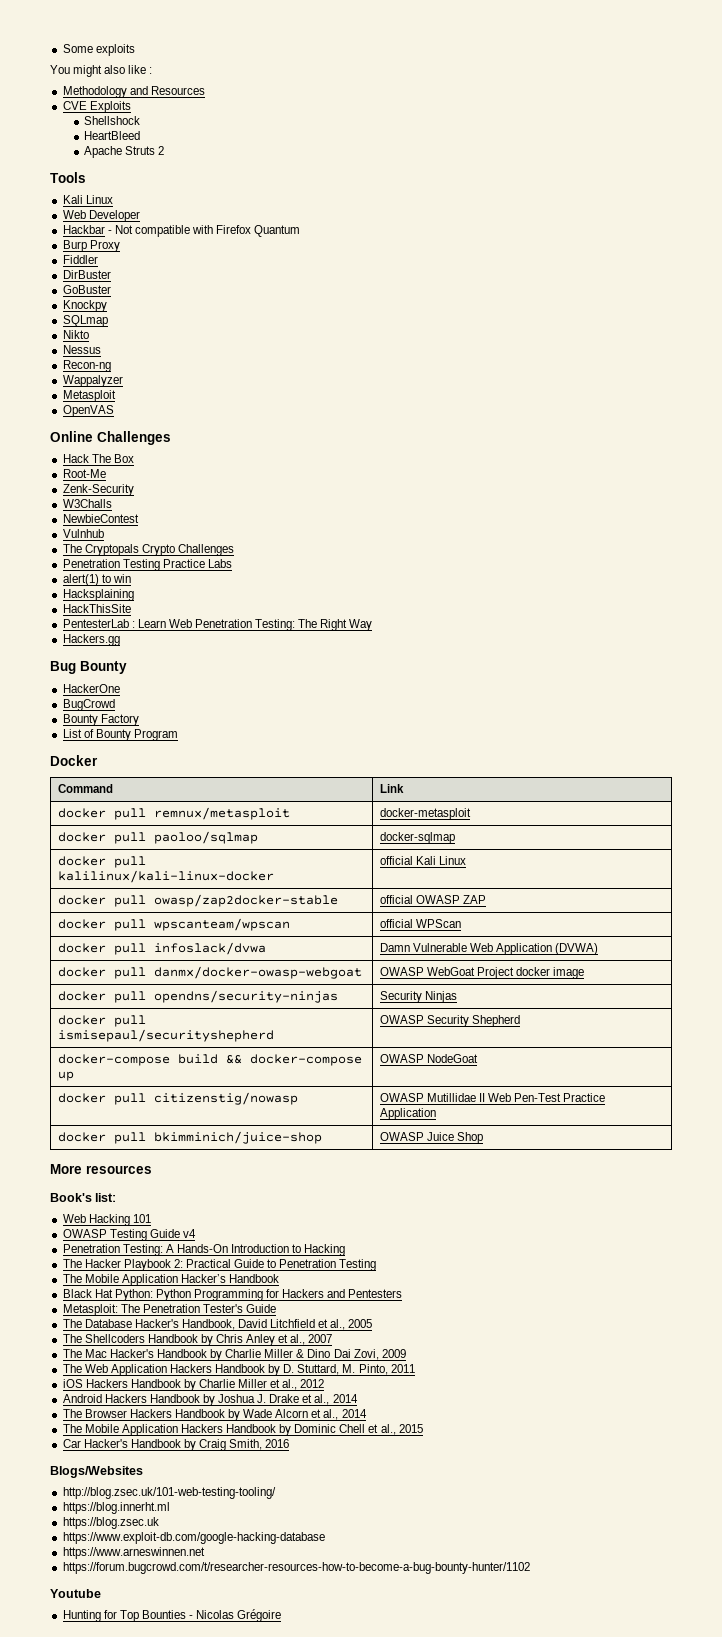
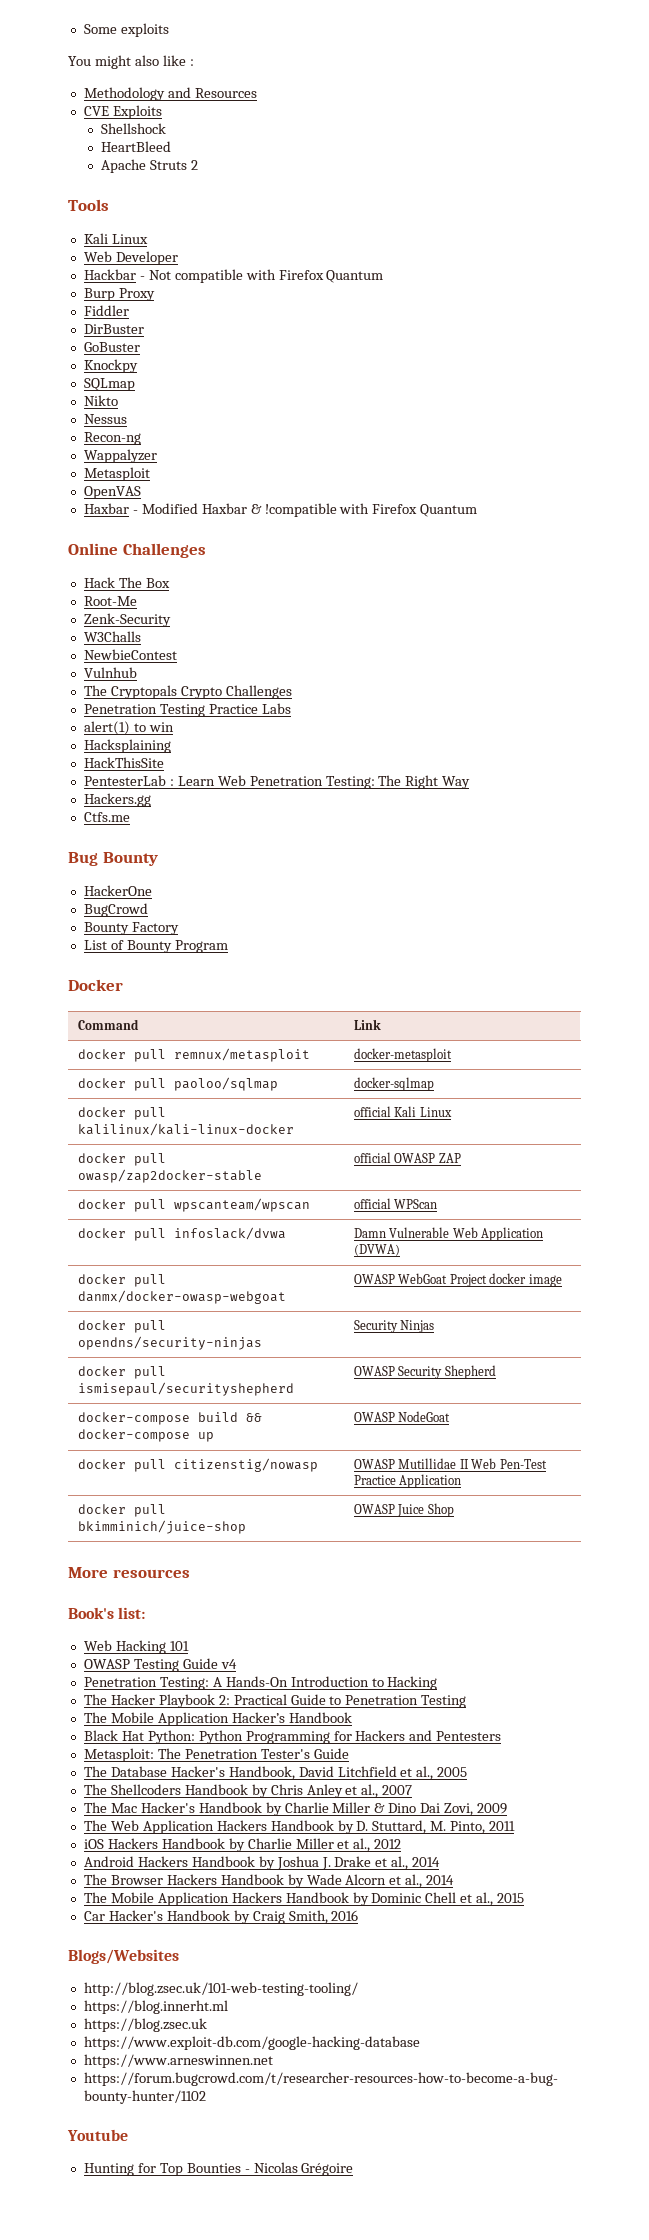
+ Haxbar - Modified Haxbar & !compatible with Firefox Quantum
+ Ctfs.me

